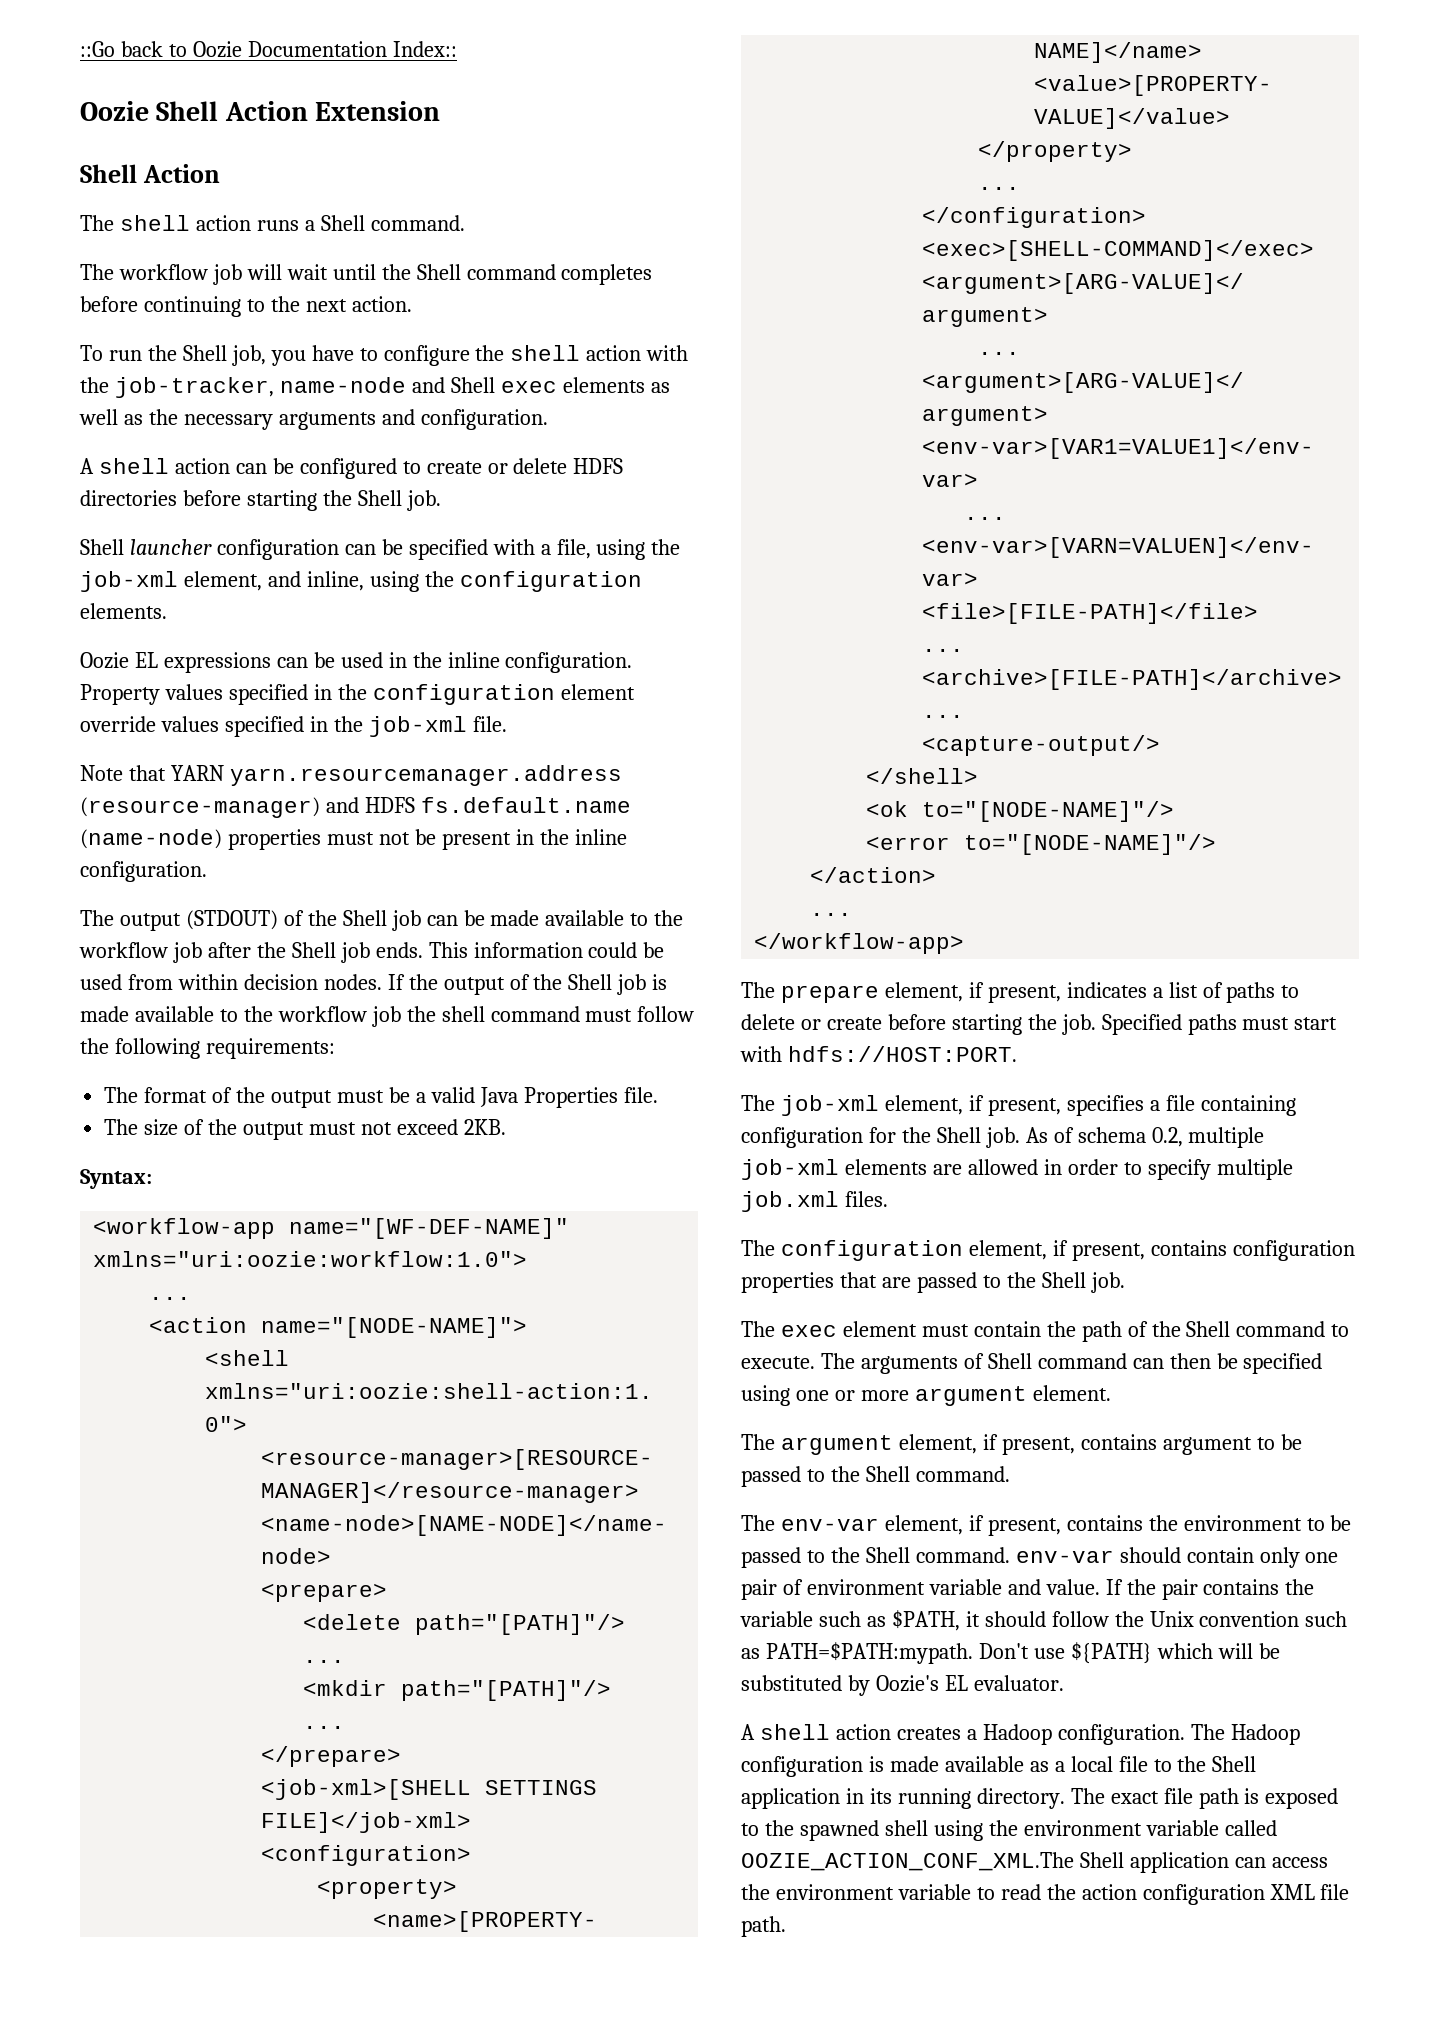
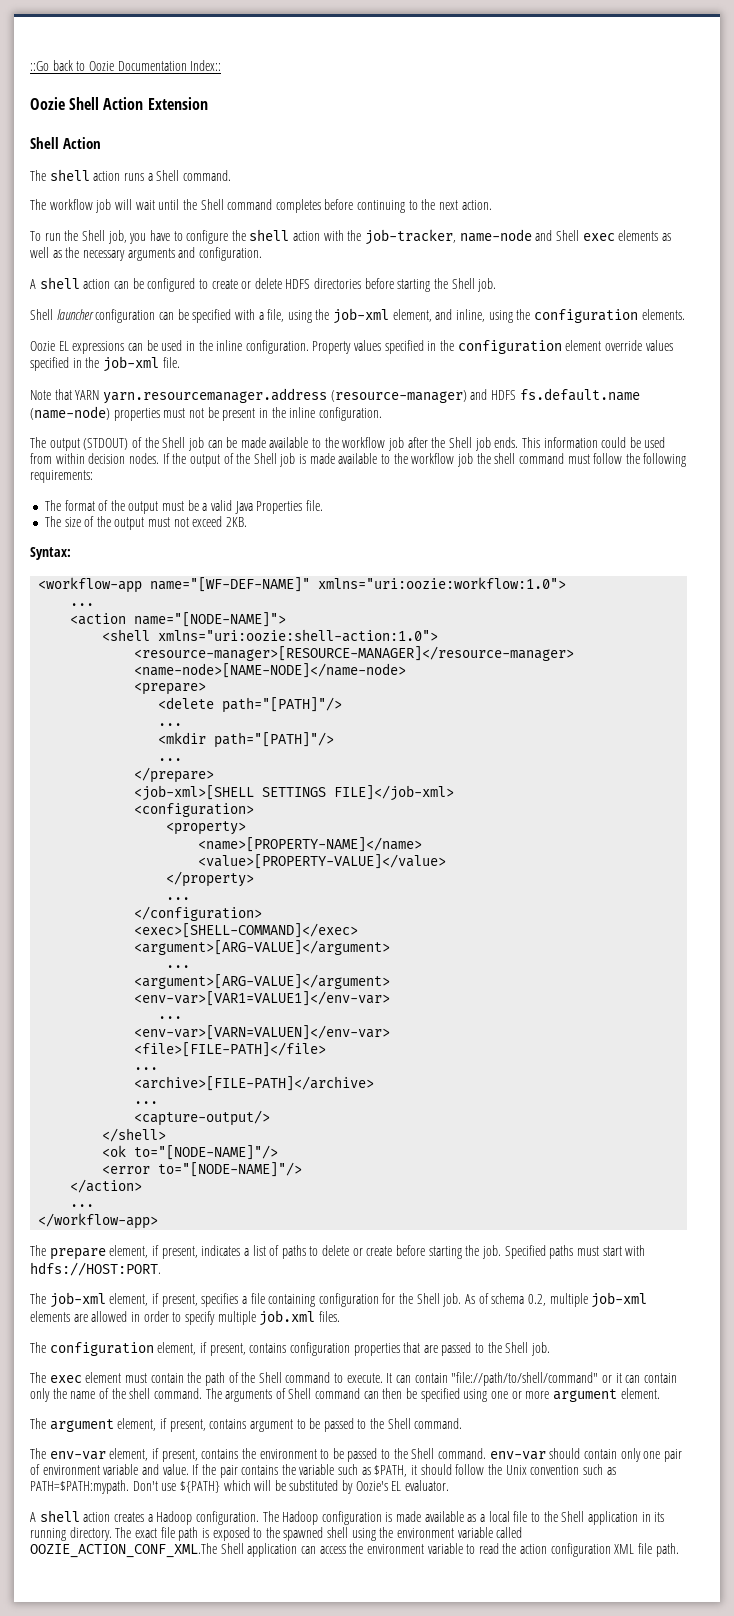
+ It can contain "file://path/to/shell/command" or it can contain only the name of the shell command.

